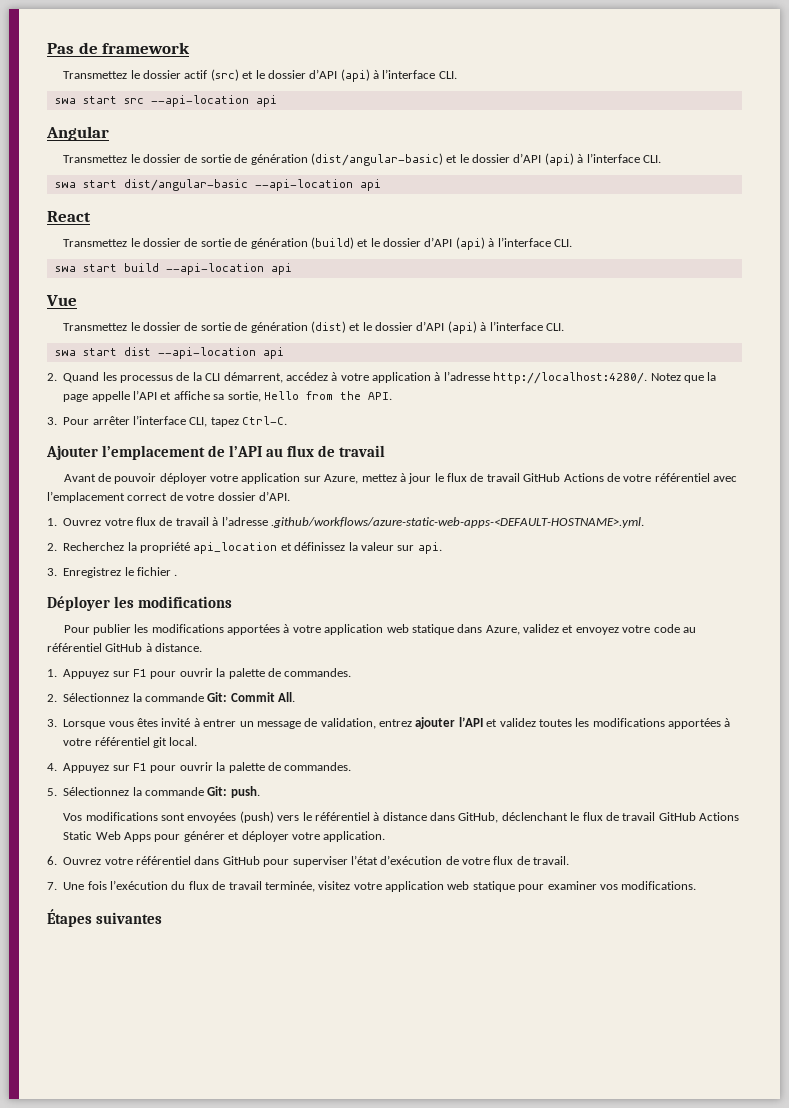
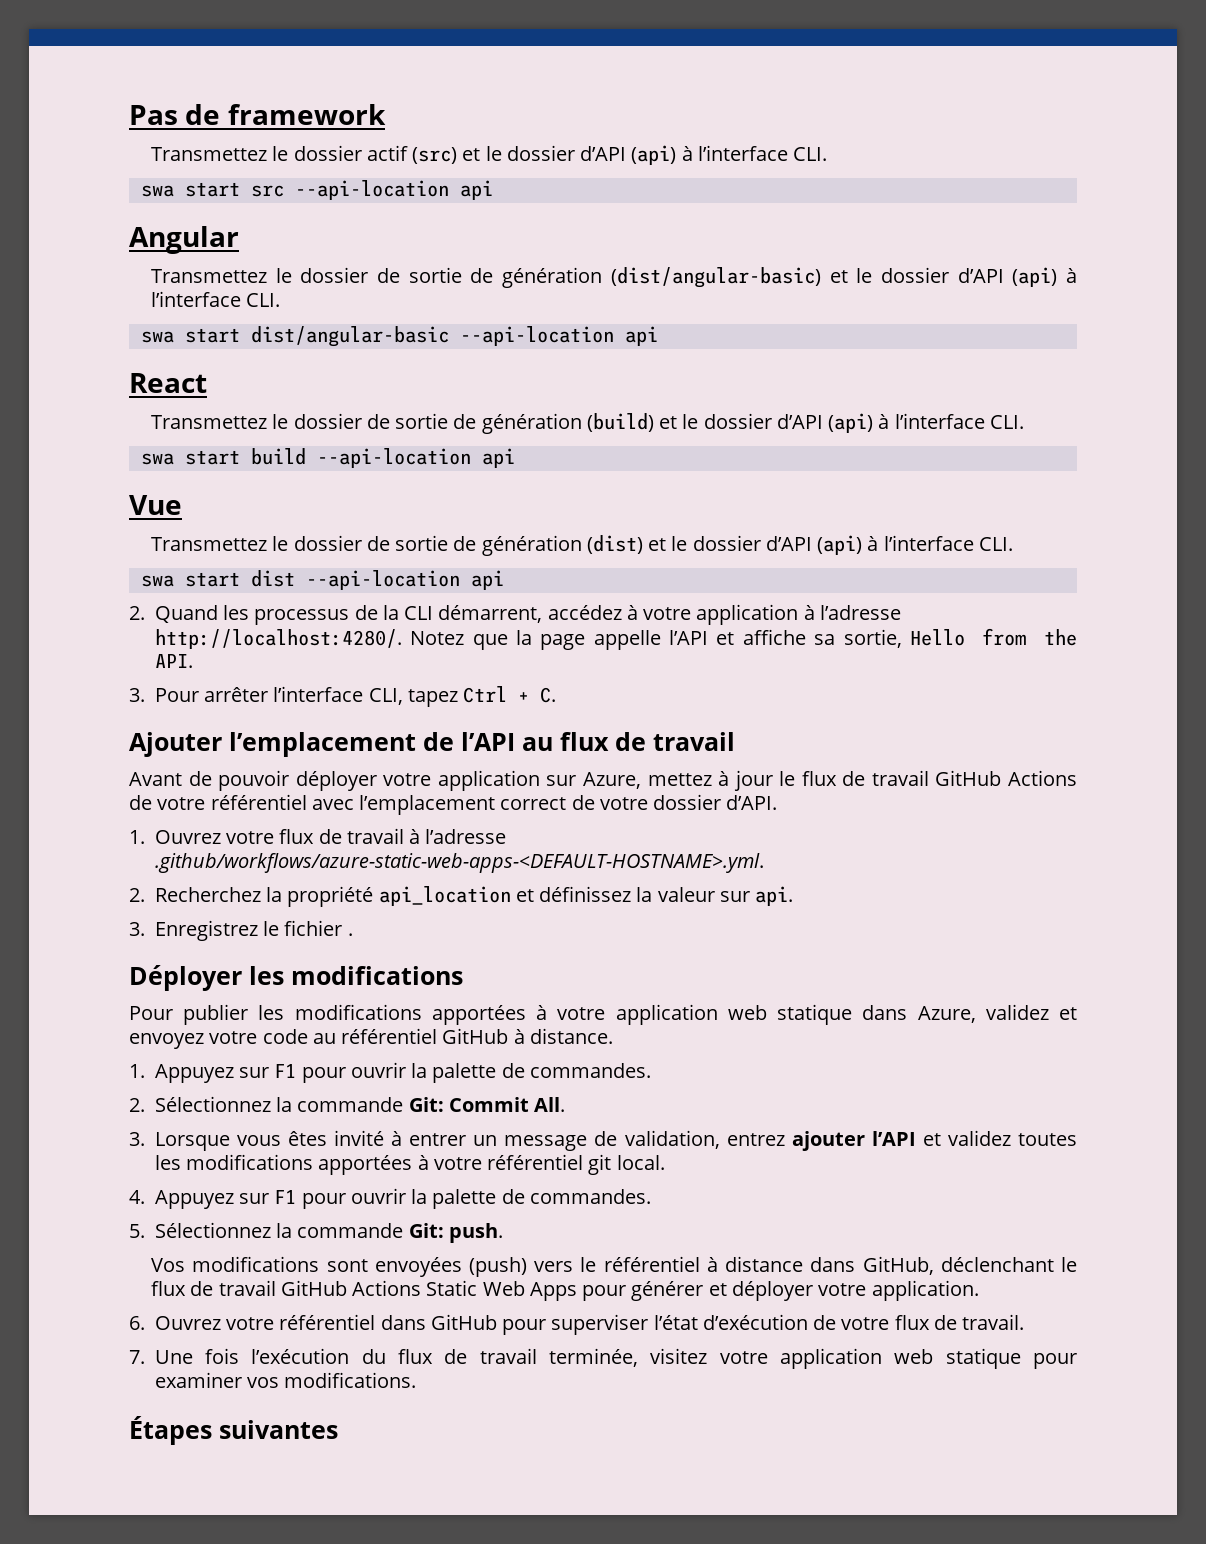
- 3. Pour arrêter l’interface CLI, tapez Ctrl-C.
+ 3. Pour arrêter l’interface CLI, tapez Ctrl + C.

